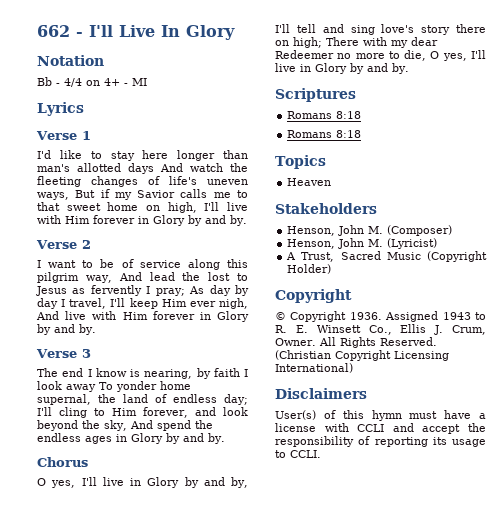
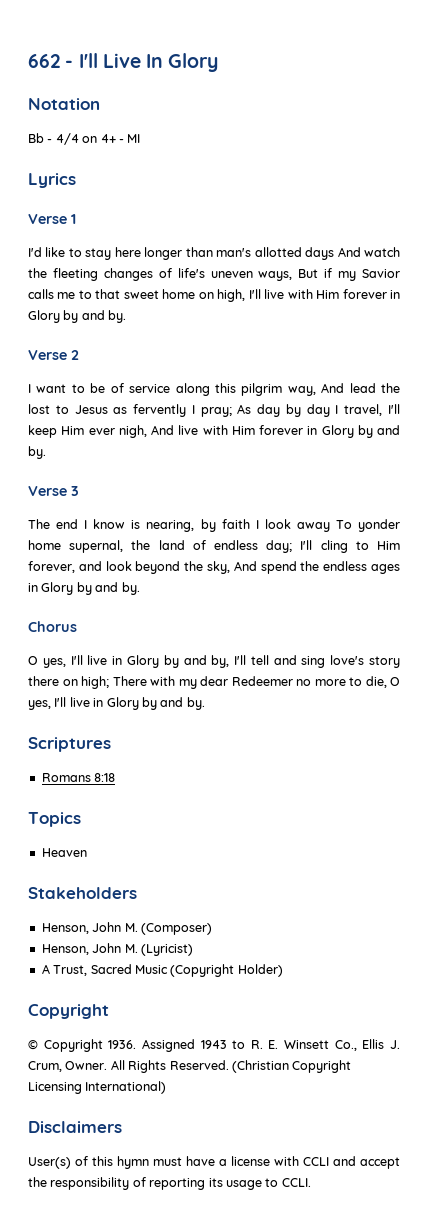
  Scriptures
- Romans 8:18

